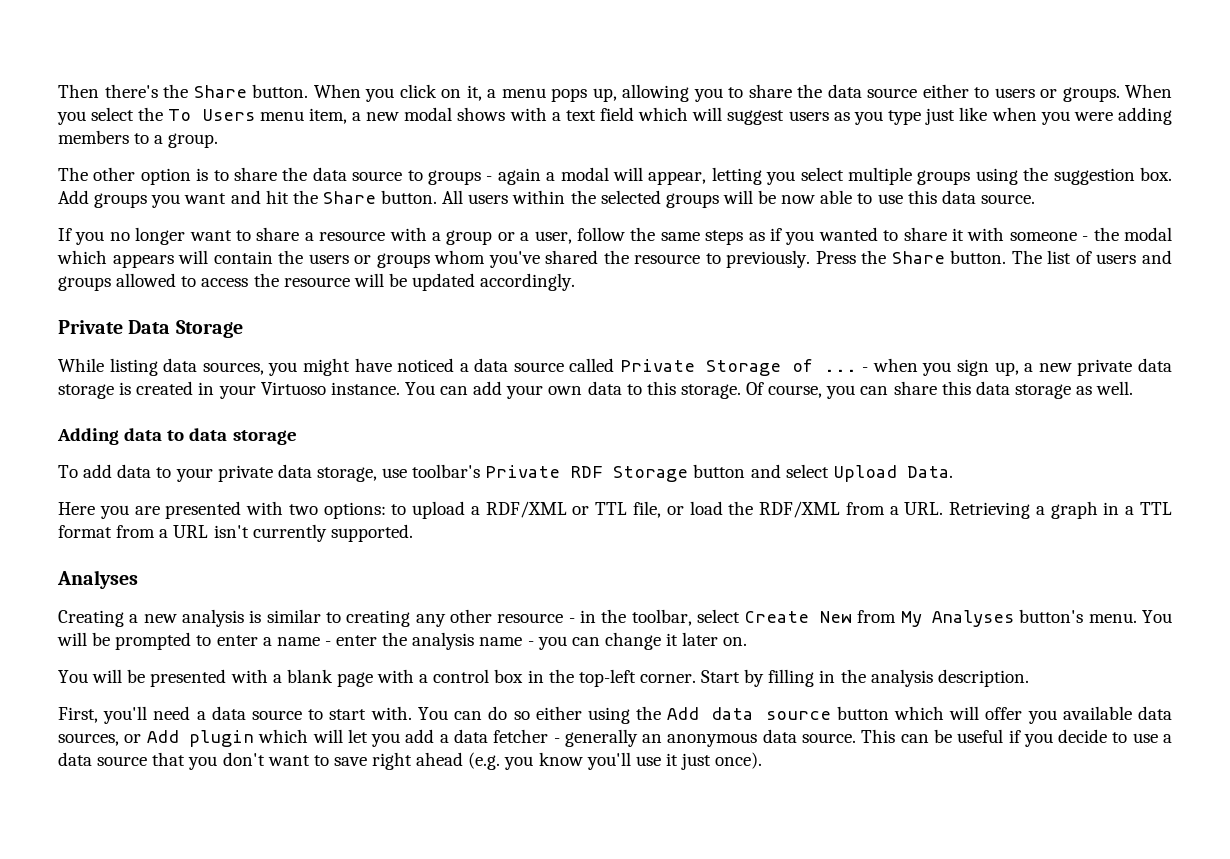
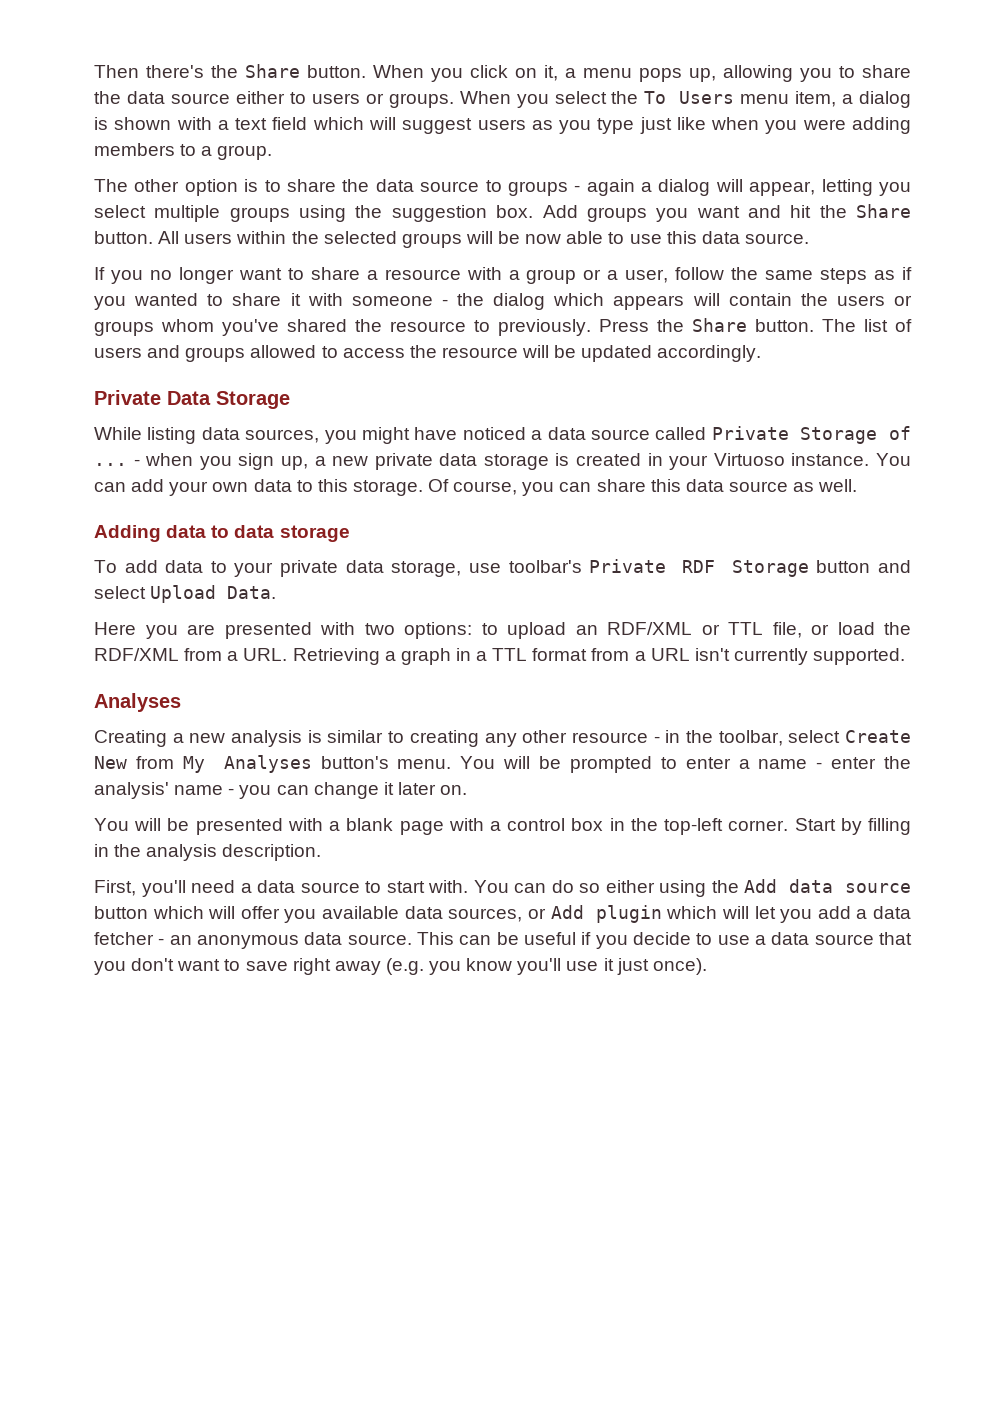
- When you select the To Users menu item, a new modal shows with a text field which will suggest users as you type just like when you were adding members to a group.
+ When you select the To Users menu item, a dialog is shown with a text field which will suggest users as you type just like when you were adding members to a group.
- The other option is to share the data source to groups - again a modal will appear, letting you select multiple groups using the suggestion box.
+ The other option is to share the data source to groups - again a dialog will appear, letting you select multiple groups using the suggestion box.
- If you no longer want to share a resource with a group or a user, follow the same steps as if you wanted to share it with someone - the modal which appears will contain the users or groups whom you've shared the resource to previously.
+ If you no longer want to share a resource with a group or a user, follow the same steps as if you wanted to share it with someone - the dialog which appears will contain the users or groups whom you've shared the resource to previously.
- Of course, you can share this data storage as well.
+ Of course, you can share this data source as well.
- Here you are presented with two options: to upload a RDF/XML or TTL file, or load the RDF/XML from a URL. Retrieving a graph in a TTL format from a URL isn't currently supported.
+ Here you are presented with two options: to upload an RDF/XML or TTL file, or load the RDF/XML from a URL. Retrieving a graph in a TTL format from a URL isn't currently supported.
- You will be prompted to enter a name - enter the analysis name - you can change it later on.
+ You will be prompted to enter a name - enter the analysis' name - you can change it later on.
- You can do so either using the Add data source button which will offer you available data sources, or Add plugin which will let you add a data fetcher - generally an anonymous data source.
+ You can do so either using the Add data source button which will offer you available data sources, or Add plugin which will let you add a data fetcher - an anonymous data source.
- This can be useful if you decide to use a data source that you don't want to save right ahead (e.g. you know you'll use it just once).
+ This can be useful if you decide to use a data source that you don't want to save right away (e.g. you know you'll use it just once).

